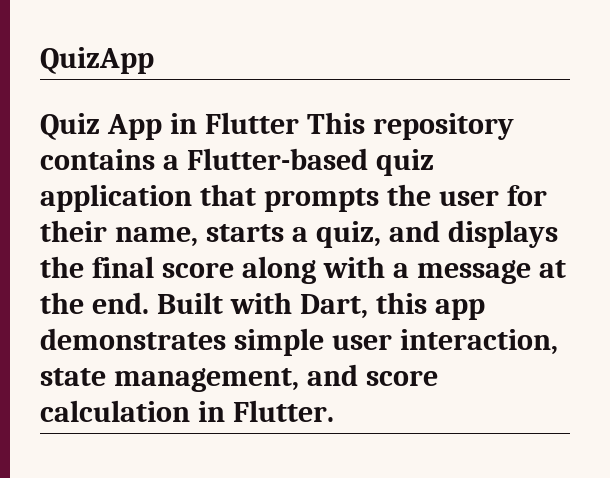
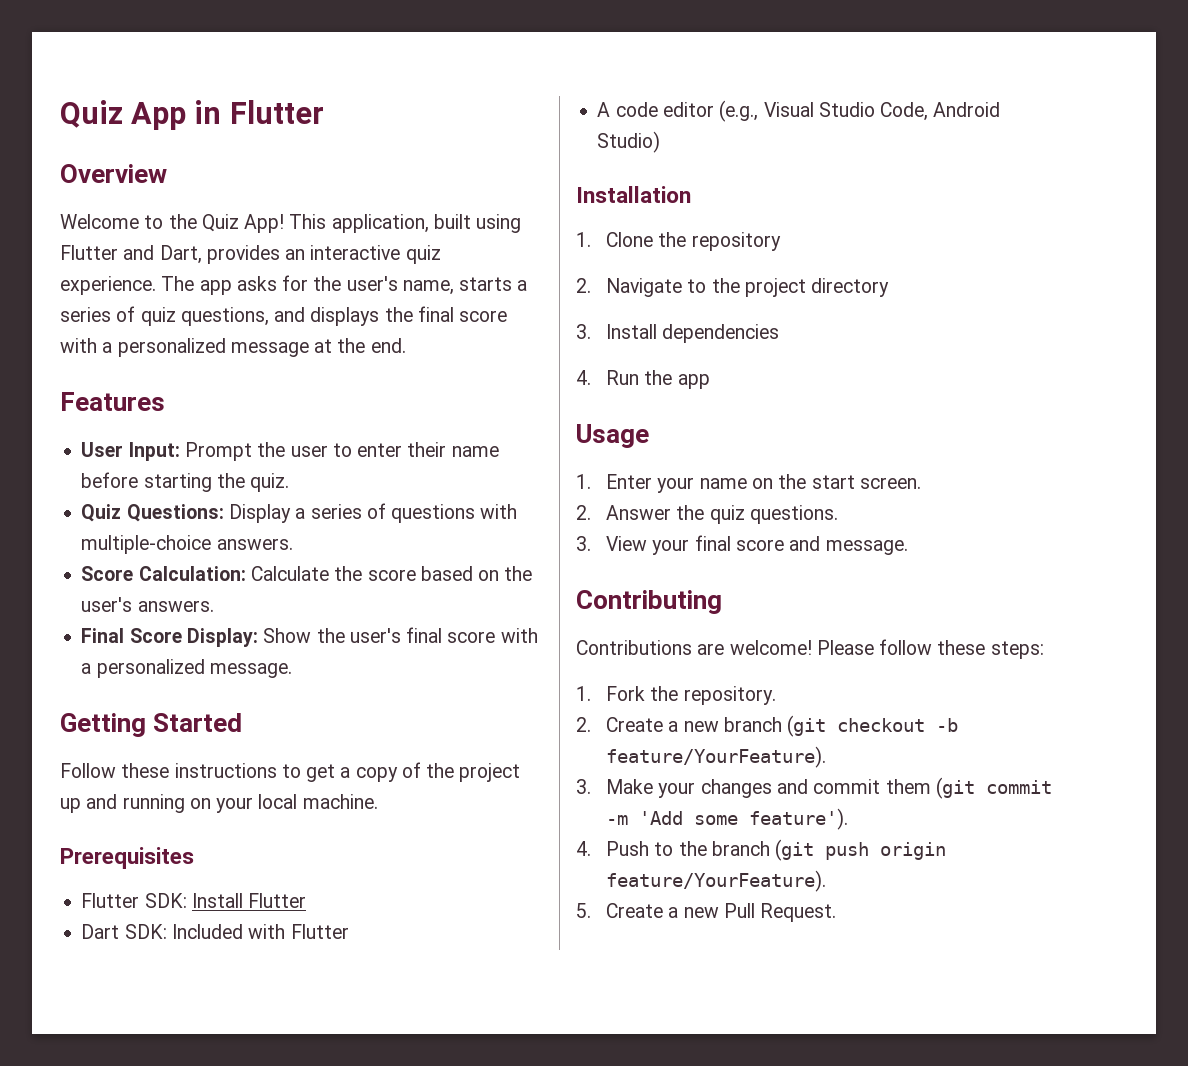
- QuizApp
- Quiz App in Flutter This repository contains a Flutter-based quiz application that prompts the user for their name, starts a quiz, and displays the final score along with a message at the end. Built with Dart, this app demonstrates simple user interaction, state management, and score calculation in Flutter.
+ Quiz App in Flutter
+ Overview
+ Welcome to the Quiz App! This application, built using Flutter and Dart, provides an interactive quiz experience. The app asks for the user's name, starts a series of quiz questions, and displays the final score with a personalized message at the end.
+ Features
+ User Input: Prompt the user to enter their name before starting the quiz.
+ Quiz Questions: Display a series of questions with multiple-choice answers.
+ Score Calculation: Calculate the score based on the user's answers.
+ Final Score Display: Show the user's final score with a personalized message.
+ Getting Started
+ Follow these instructions to get a copy of the project up and running on your local machine.
+ Prerequisites
+ Flutter SDK: Install Flutter
+ Dart SDK: Included with Flutter
+ A code editor (e.g., Visual Studio Code, Android Studio)
+ Installation
+ 1. Clone the repository
+ 2. Navigate to the project directory
+ 3. Install dependencies
+ 4. Run the app
+ Usage
+ 1. Enter your name on the start screen.
+ 2. Answer the quiz questions.
+ 3. View your final score and message.
+ Contributing
+ Contributions are welcome! Please follow these steps:
+ 1. Fork the repository.
+ 2. Create a new branch (git checkout -b feature/YourFeature).
+ 3. Make your changes and commit them (git commit -m 'Add some feature').
+ 4. Push to the branch (git push origin feature/YourFeature).
+ 5. Create a new Pull Request.

